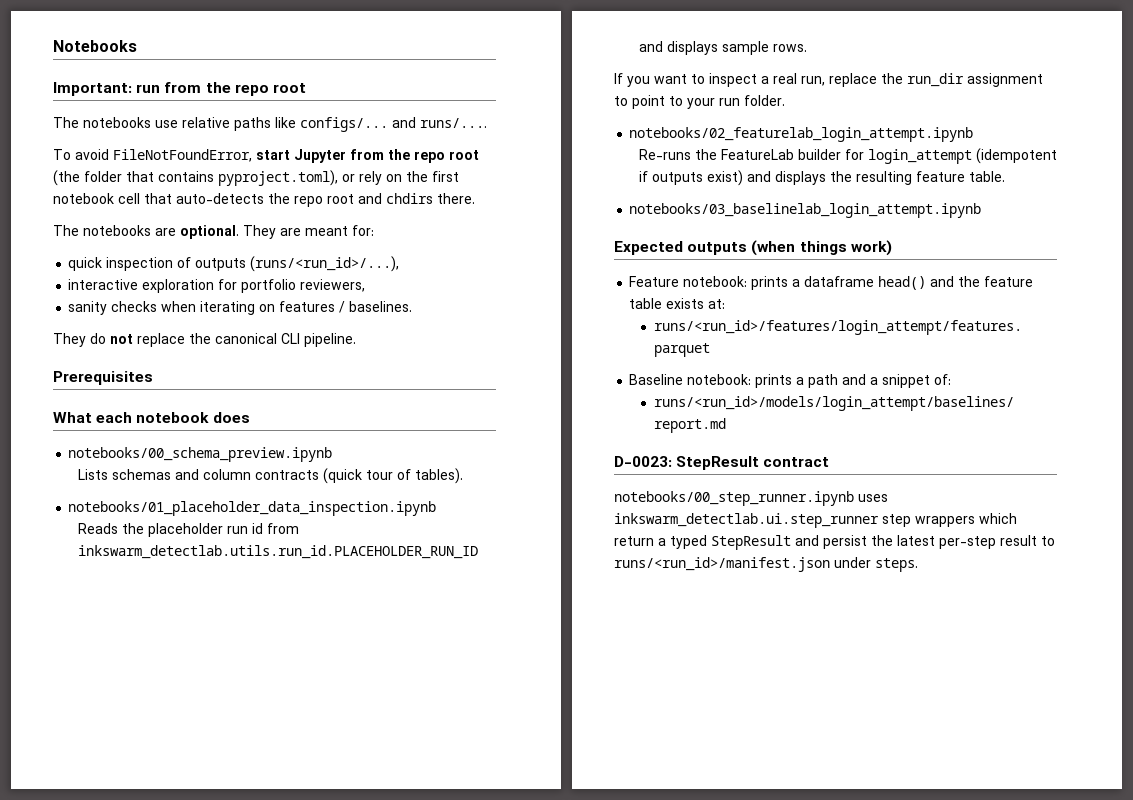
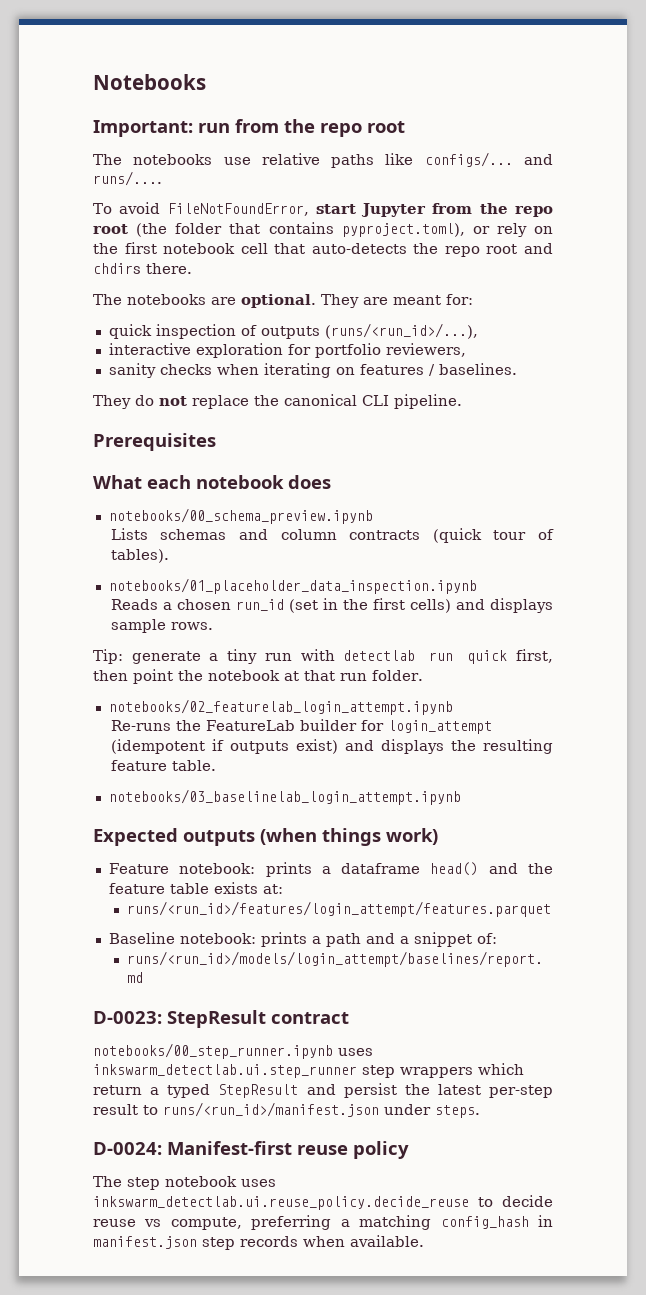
- Reads the placeholder run id from inkswarm_detectlab.utils.run_id.PLACEHOLDER_RUN_ID and displays sample rows.
- If you want to inspect a real run, replace the run_dir assignment to point to your run folder.
+ Reads a chosen run_id (set in the first cells) and displays sample rows.
+ Tip: generate a tiny run with detectlab run quick first, then point the notebook at that run folder.
+ D-0024: Manifest-first reuse policy
+ The step notebook uses inkswarm_detectlab.ui.reuse_policy.decide_reuse to decide reuse vs compute, preferring a matching config_hash in manifest.json step records when available.

